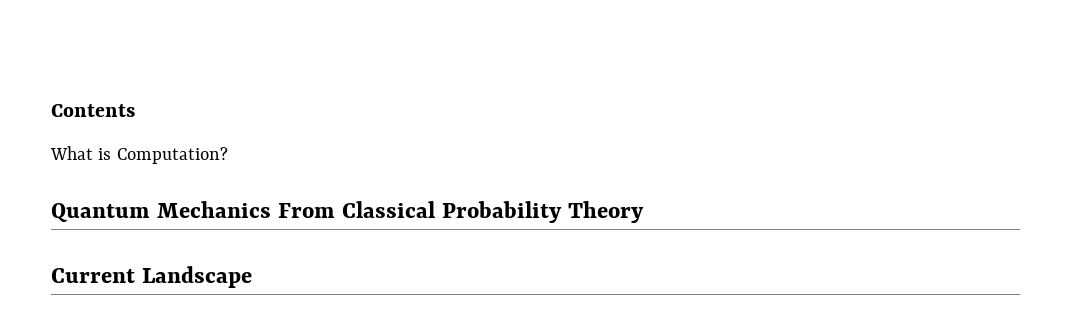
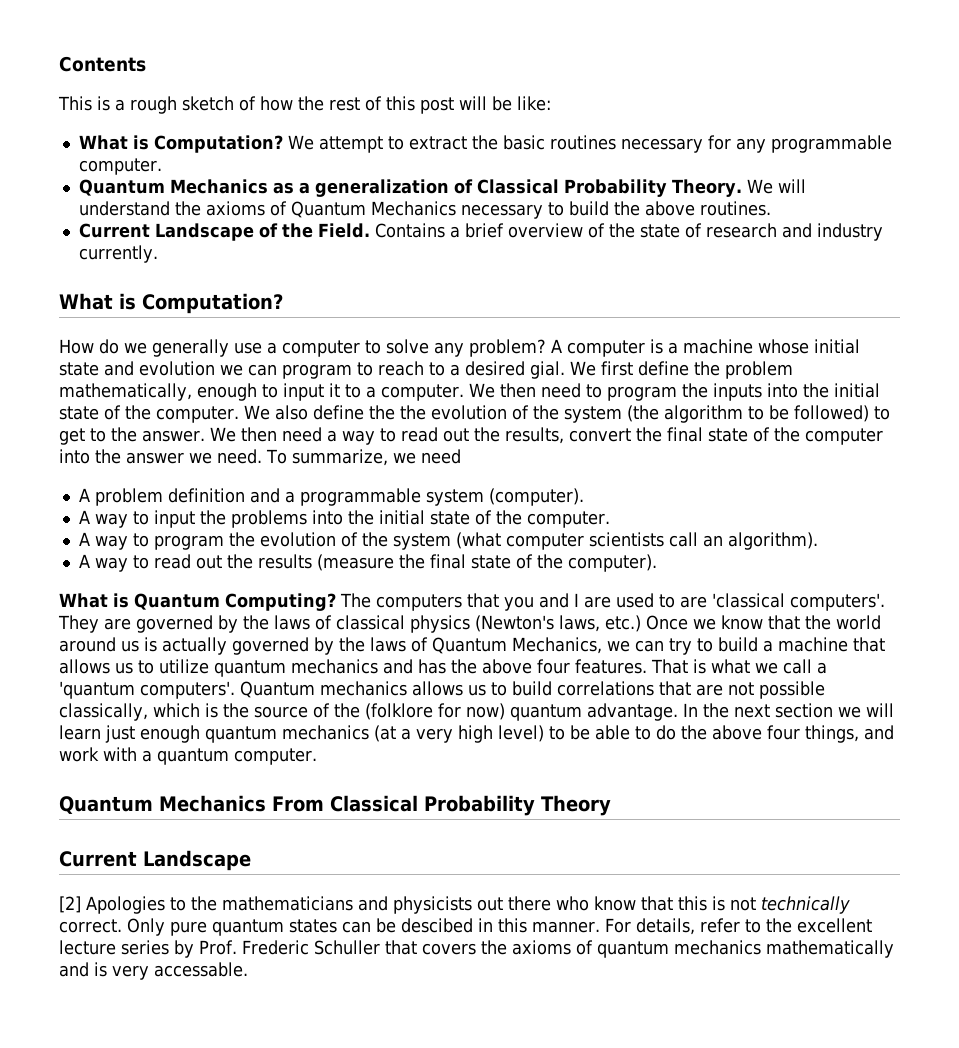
+ This is a rough sketch of how the rest of this post will be like:
+ What is Computation? We attempt to extract the basic routines necessary for any programmable computer.
+ Quantum Mechanics as a generalization of Classical Probability Theory. We will understand the axioms of Quantum Mechanics necessary to build the above routines.
+ Current Landscape of the Field. Contains a brief overview of the state of research and industry currently.
  What is Computation?
+ How do we generally use a computer to solve any problem? A computer is a machine whose initial state and evolution we can program to reach to a desired gial. We first define the problem mathematically, enough to input it to a computer. We then need to program the inputs into the initial state of the computer. We also define the the evolution of the system (the algorithm to be followed) to get to the answer. We then need a way to read out the results, convert the final state of the computer into the answer we need. To summarize, we need
+ A problem definition and a programmable system (computer).
+ A way to input the problems into the initial state of the computer.
+ A way to program the evolution of the system (what computer scientists call an algorithm).
+ A way to read out the results (measure the final state of the computer).
+ What is Quantum Computing? The computers that you and I are used to are 'classical computers'. They are governed by the laws of classical physics (Newton's laws, etc.) Once we know that the world around us is actually governed by the laws of Quantum Mechanics, we can try to build a machine that allows us to utilize quantum mechanics and has the above four features. That is what we call a 'quantum computers'. Quantum mechanics allows us to build correlations that are not possible classically, which is the source of the (folklore for now) quantum advantage. In the next section we will learn just enough quantum mechanics (at a very high level) to be able to do the above four things, and work with a quantum computer.
+ [2] Apologies to the mathematicians and physicists out there who know that this is not technically correct. Only pure quantum states can be descibed in this manner. For details, refer to the excellent lecture series by Prof. Frederic Schuller that covers the axioms of quantum mechanics mathematically and is very accessable.

